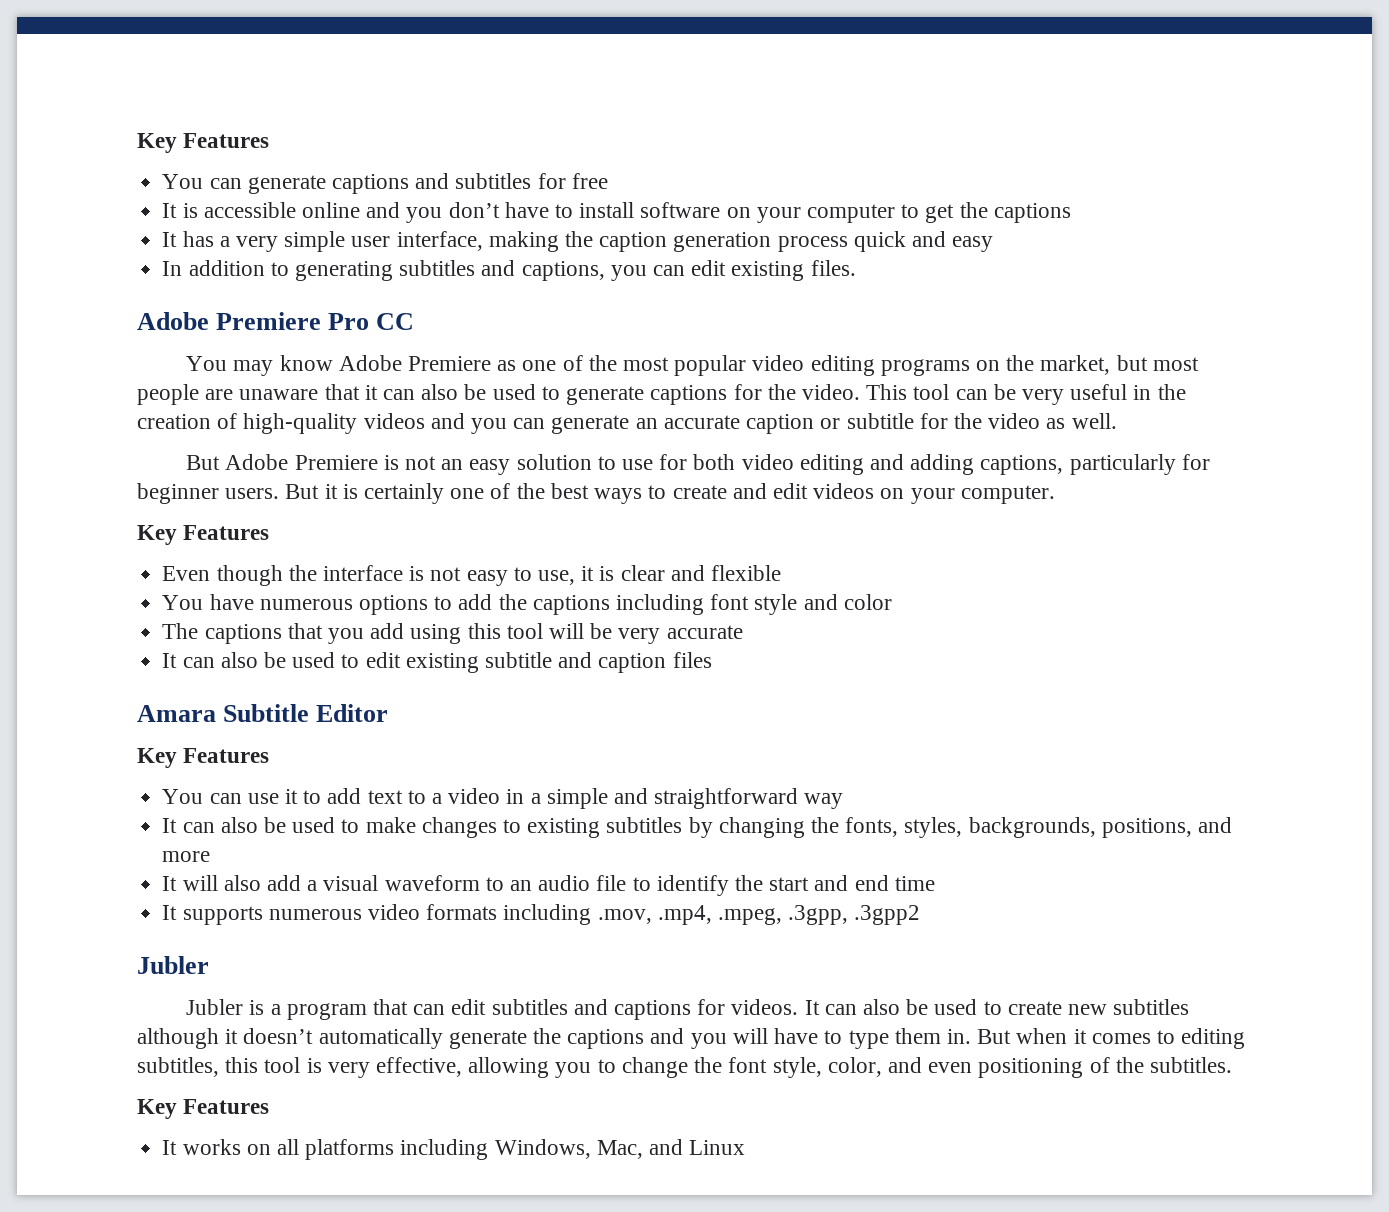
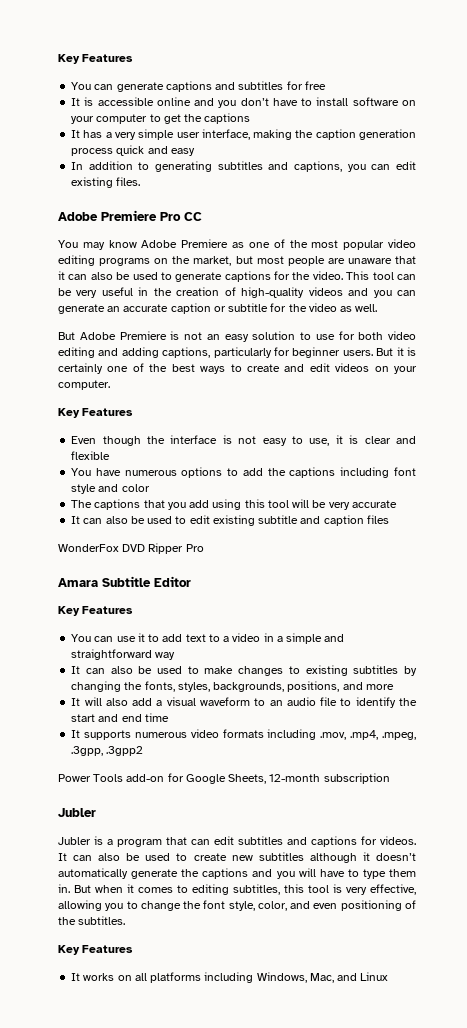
+ WonderFox DVD Ripper Pro
+ Power Tools add-on for Google Sheets, 12-month subscription

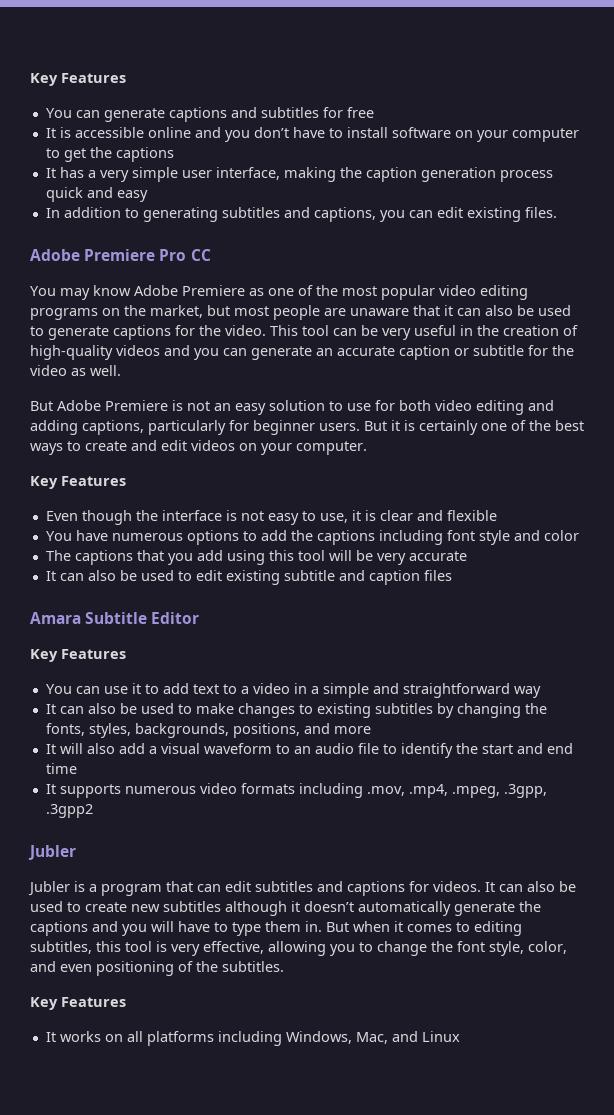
- WonderFox DVD Ripper Pro
- Power Tools add-on for Google Sheets, 12-month subscription

